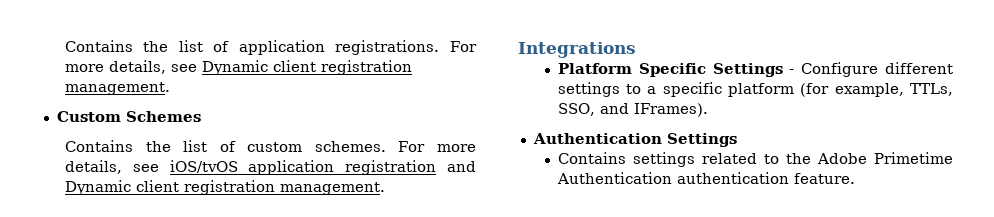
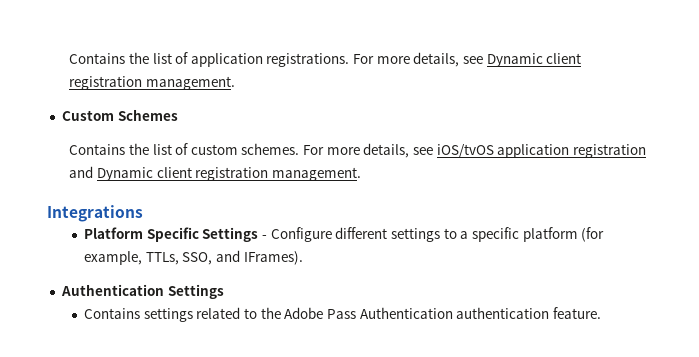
- Contains settings related to the Adobe Primetime Authentication authentication feature.
+ Contains settings related to the Adobe Pass Authentication authentication feature.

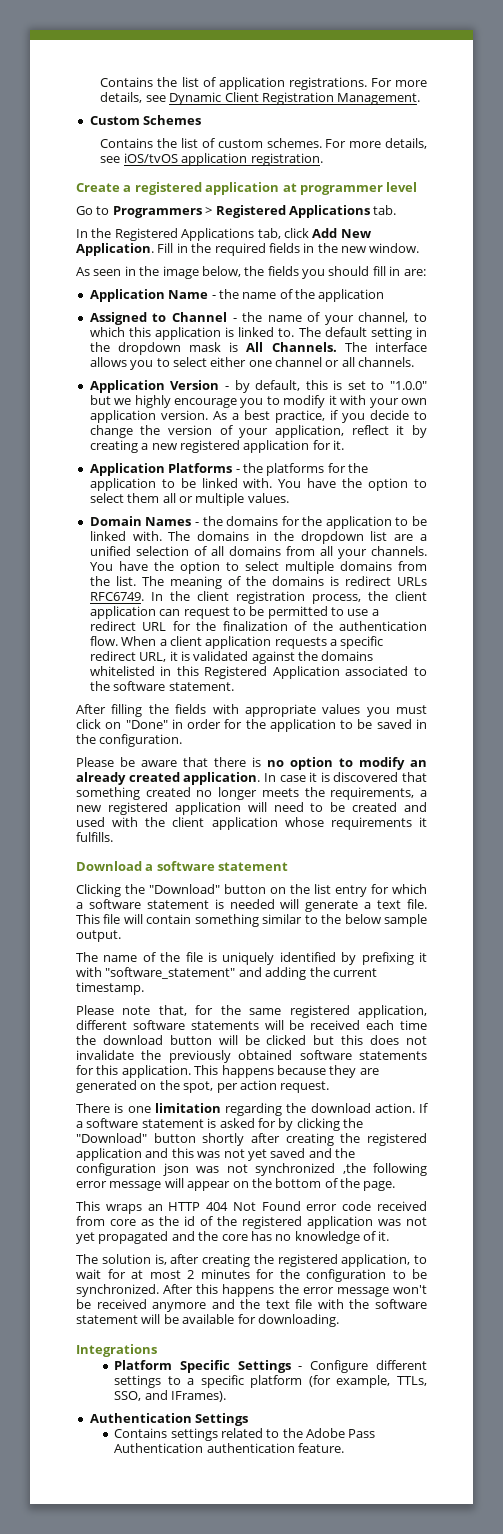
- For more details, see Dynamic client registration management.
+ For more details, see Dynamic Client Registration Management.
- For more details, see iOS/tvOS application registration and Dynamic client registration management.
+ For more details, see iOS/tvOS application registration.
+ Create a registered application at programmer level
+ Go to Programmers > Registered Applications tab.
+ In the Registered Applications tab, click Add New Application. Fill in the required fields in the new window.
+ As seen in the image below, the fields you should fill in are:
+ Application Name - the name of the application
+ Assigned to Channel - the name of your channel, to which this application is linked to. The default setting in the dropdown mask is All Channels. The interface allows you to select either one channel or all channels.
+ Application Version - by default, this is set to "1.0.0" but we highly encourage you to modify it with your own application version. As a best practice, if you decide to change the version of your application, reflect it by creating a new registered application for it.
+ Application Platforms - the platforms for the application to be linked with. You have the option to select them all or multiple values.
+ Domain Names - the domains for the application to be linked with. The domains in the dropdown list are a unified selection of all domains from all your channels. You have the option to select multiple domains from the list. The meaning of the domains is redirect URLs RFC6749. In the client registration process, the client application can request to be permitted to use a redirect URL for the finalization of the authentication flow. When a client application requests a specific redirect URL, it is validated against the domains whitelisted in this Registered Application associated to the software statement.
+ After filling the fields with appropriate values you must click on "Done" in order for the application to be saved in the configuration.
+ Please be aware that there is no option to modify an already created application. In case it is discovered that something created no longer meets the requirements, a new registered application will need to be created and used with the client application whose requirements it fulfills.
+ Download a software statement
+ Clicking the "Download" button on the list entry for which a software statement is needed will generate a text file. This file will contain something similar to the below sample output.
+ The name of the file is uniquely identified by prefixing it with "software_statement" and adding the current timestamp.
+ Please note that, for the same registered application, different software statements will be received each time the download button will be clicked but this does not invalidate the previously obtained software statements for this application. This happens because they are generated on the spot, per action request.
+ There is one limitation regarding the download action. If a software statement is asked for by clicking the "Download" button shortly after creating the registered application and this was not yet saved and the configuration json was not synchronized ,the following error message will appear on the bottom of the page.
+ This wraps an HTTP 404 Not Found error code received from core as the id of the registered application was not yet propagated and the core has no knowledge of it.
+ The solution is, after creating the registered application, to wait for at most 2 minutes for the configuration to be synchronized. After this happens the error message won't be received anymore and the text file with the software statement will be available for downloading.

